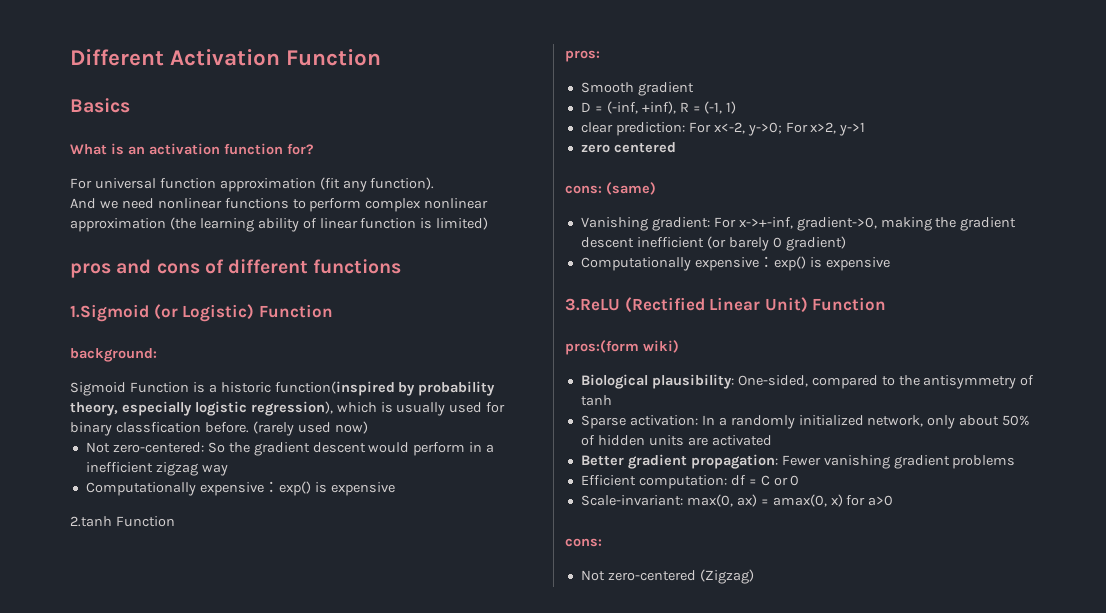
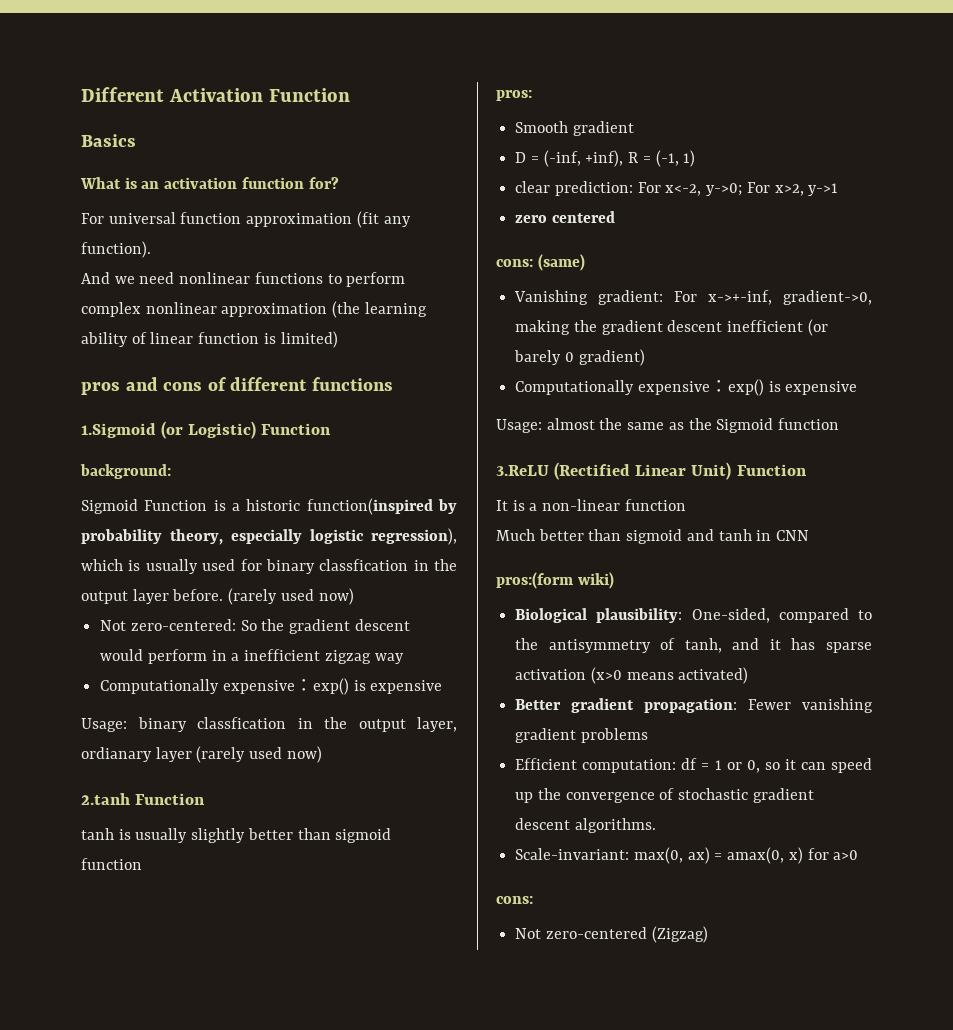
- Sigmoid Function is a historic function(inspired by probability theory, especially logistic regression), which is usually used for binary classfication before.
+ Sigmoid Function is a historic function(inspired by probability theory, especially logistic regression), which is usually used for binary classfication in the output layer before.
+ Usage: binary classfication in the output layer, ordianary layer (rarely used now)
  2.tanh Function
+ tanh is usually slightly better than sigmoid function
+ Usage: almost the same as the Sigmoid function
+ It is a non-linear function
+ Much better than sigmoid and tanh in CNN
- Biological plausibility: One-sided, compared to the antisymmetry of tanh
- Sparse activation: In a randomly initialized network, only about 50% of hidden units are activated
+ Biological plausibility: One-sided, compared to the antisymmetry of tanh, and it has sparse activation (x>0 means activated)
- Efficient computation: df = C or 0
+ Efficient computation: df = 1 or 0, so it can speed up the convergence of stochastic gradient descent algorithms.

